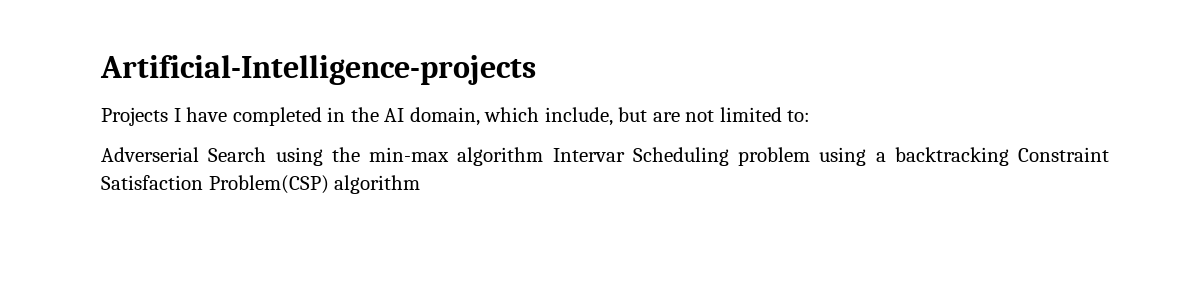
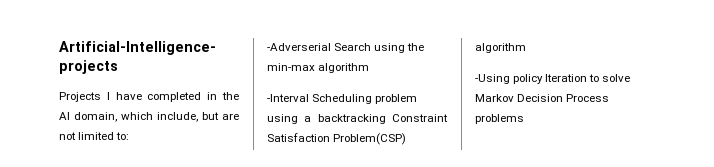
- Adverserial Search using the min-max algorithm Intervar Scheduling problem using a backtracking Constraint Satisfaction Problem(CSP) algorithm
+ -Adverserial Search using the min-max algorithm
+ -Interval Scheduling problem using a backtracking Constraint Satisfaction Problem(CSP) algorithm
+ -Using policy Iteration to solve Markov Decision Process problems

